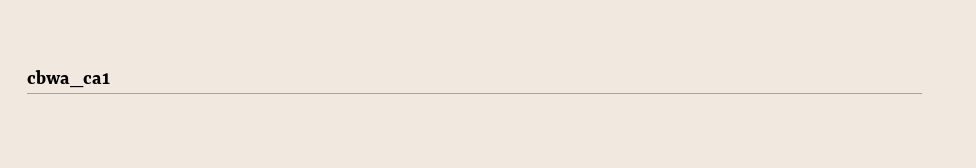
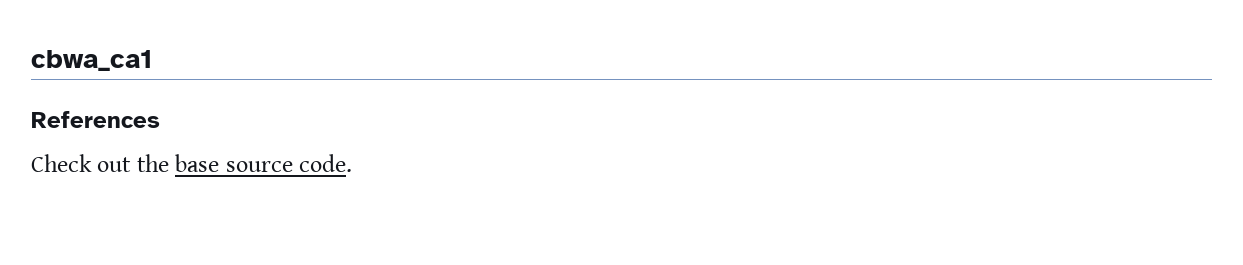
+ References
+ Check out the base source code.

